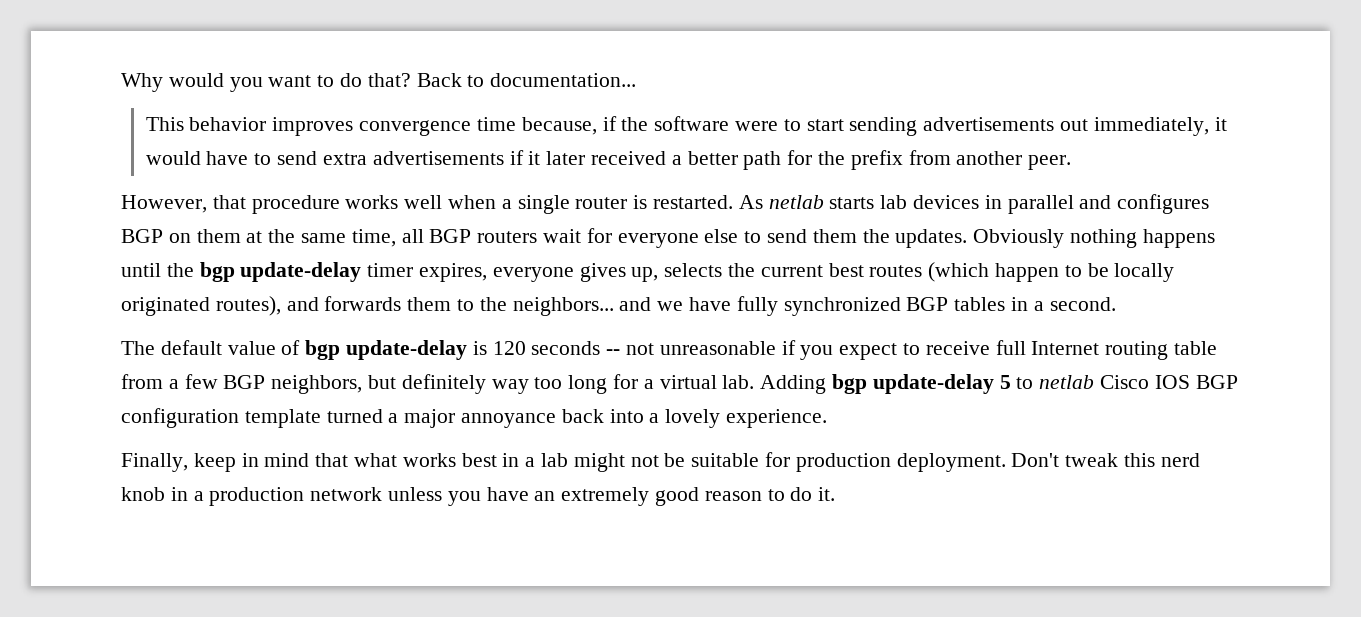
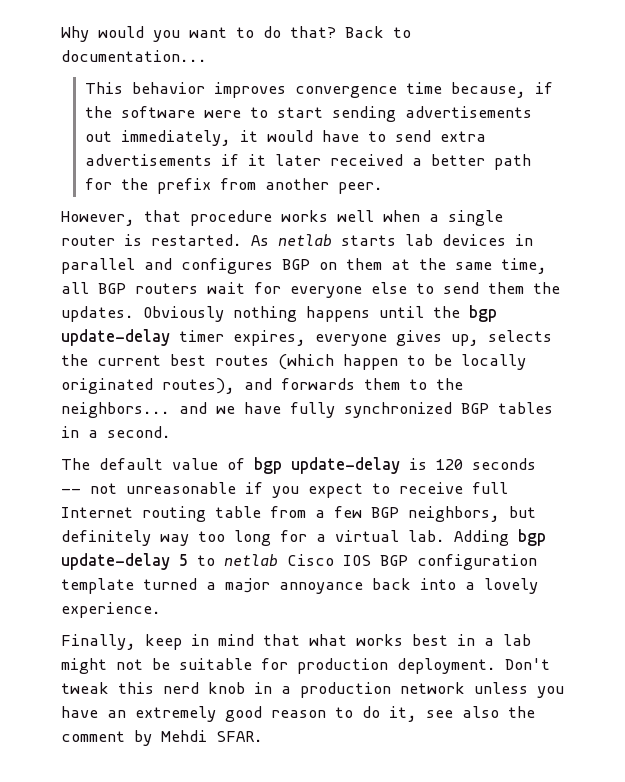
- Don't tweak this nerd knob in a production network unless you have an extremely good reason to do it.
+ Don't tweak this nerd knob in a production network unless you have an extremely good reason to do it, see also the comment by Mehdi SFAR.

